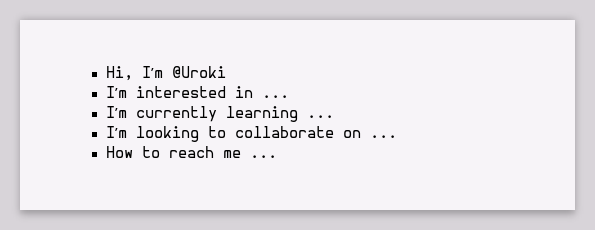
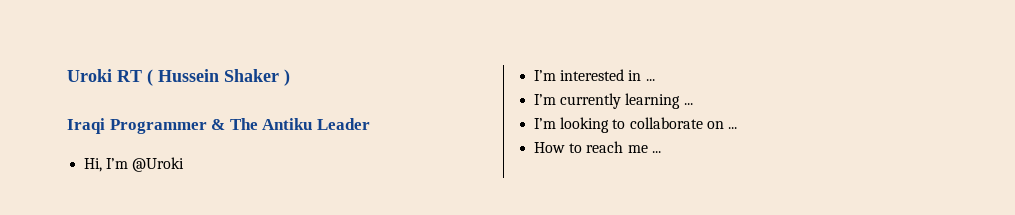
+ Uroki RT ( Hussein Shaker )
+ Iraqi Programmer & The Antiku Leader

